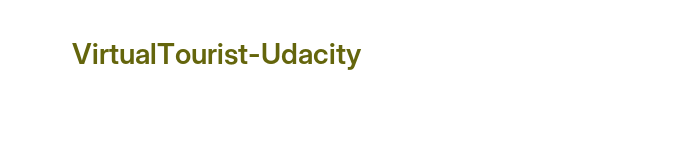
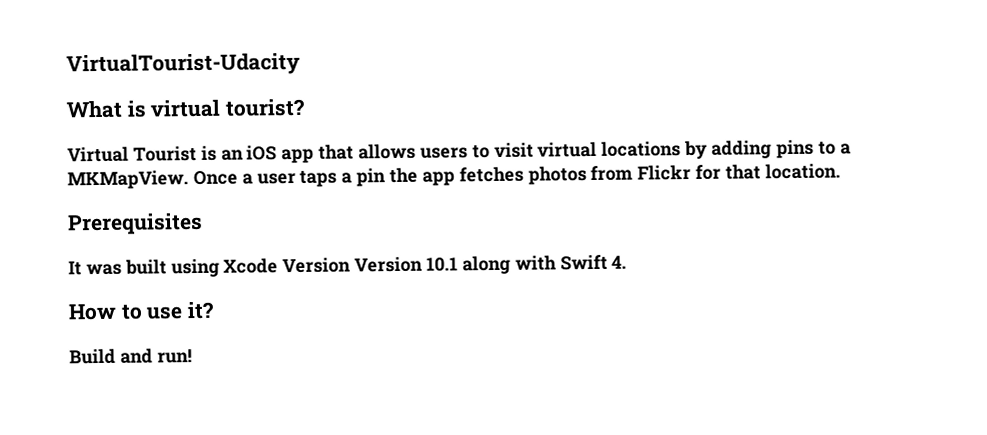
+ What is virtual tourist?
+ Virtual Tourist is an iOS app that allows users to visit virtual locations by adding pins to a MKMapView. Once a user taps a pin the app fetches photos from Flickr for that location.
+ Prerequisites
+ It was built using Xcode Version Version 10.1 along with Swift 4.
+ How to use it?
+ Build and run!

